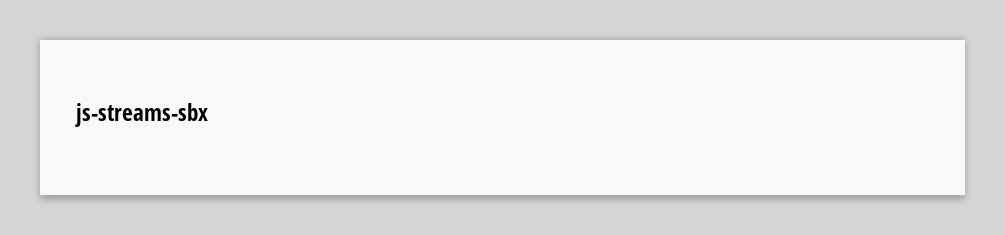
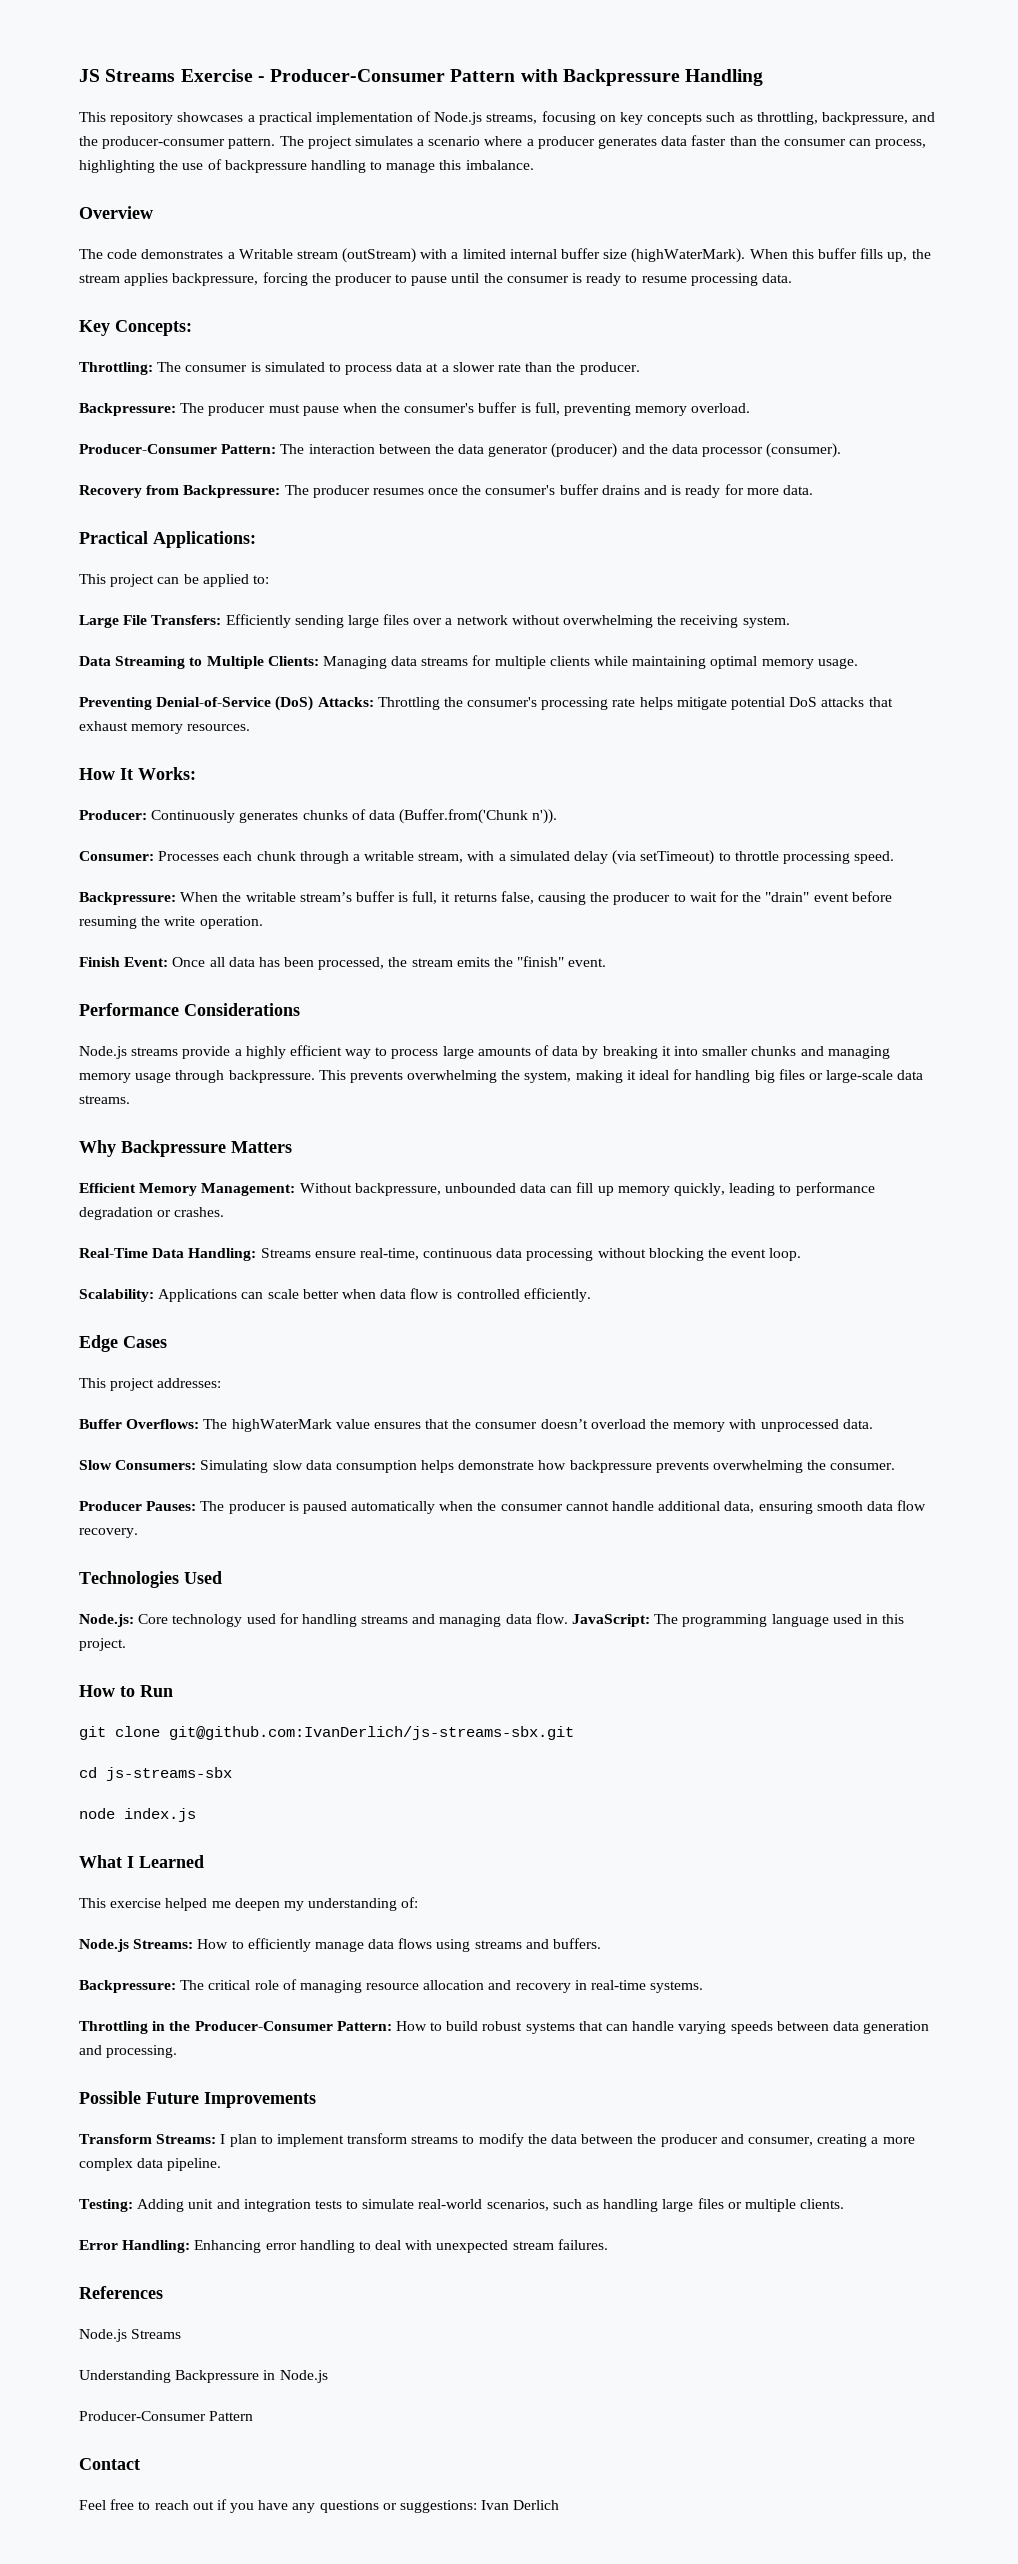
- js-streams-sbx
+ JS Streams Exercise - Producer-Consumer Pattern with Backpressure Handling
+ This repository showcases a practical implementation of Node.js streams, focusing on key concepts such as throttling, backpressure, and the producer-consumer pattern. The project simulates a scenario where a producer generates data faster than the consumer can process, highlighting the use of backpressure handling to manage this imbalance.
+ Overview
+ The code demonstrates a Writable stream (outStream) with a limited internal buffer size (highWaterMark). When this buffer fills up, the stream applies backpressure, forcing the producer to pause until the consumer is ready to resume processing data.
+ Key Concepts:
+ Throttling: The consumer is simulated to process data at a slower rate than the producer.
+ Backpressure: The producer must pause when the consumer's buffer is full, preventing memory overload.
+ Producer-Consumer Pattern: The interaction between the data generator (producer) and the data processor (consumer).
+ Recovery from Backpressure: The producer resumes once the consumer's buffer drains and is ready for more data.
+ Practical Applications:
+ This project can be applied to:
+ Large File Transfers: Efficiently sending large files over a network without overwhelming the receiving system.
+ Data Streaming to Multiple Clients: Managing data streams for multiple clients while maintaining optimal memory usage.
+ Preventing Denial-of-Service (DoS) Attacks: Throttling the consumer's processing rate helps mitigate potential DoS attacks that exhaust memory resources.
+ How It Works:
+ Producer: Continuously generates chunks of data (Buffer.from('Chunk n')).
+ Consumer: Processes each chunk through a writable stream, with a simulated delay (via setTimeout) to throttle processing speed.
+ Backpressure: When the writable stream’s buffer is full, it returns false, causing the producer to wait for the "drain" event before resuming the write operation.
+ Finish Event: Once all data has been processed, the stream emits the "finish" event.
+ Performance Considerations
+ Node.js streams provide a highly efficient way to process large amounts of data by breaking it into smaller chunks and managing memory usage through backpressure. This prevents overwhelming the system, making it ideal for handling big files or large-scale data streams.
+ Why Backpressure Matters
+ Efficient Memory Management: Without backpressure, unbounded data can fill up memory quickly, leading to performance degradation or crashes.
+ Real-Time Data Handling: Streams ensure real-time, continuous data processing without blocking the event loop.
+ Scalability: Applications can scale better when data flow is controlled efficiently.
+ Edge Cases
+ This project addresses:
+ Buffer Overflows: The highWaterMark value ensures that the consumer doesn’t overload the memory with unprocessed data.
+ Slow Consumers: Simulating slow data consumption helps demonstrate how backpressure prevents overwhelming the consumer.
+ Producer Pauses: The producer is paused automatically when the consumer cannot handle additional data, ensuring smooth data flow recovery.
+ Technologies Used
+ Node.js: Core technology used for handling streams and managing data flow. JavaScript: The programming language used in this project.
+ How to Run
+ git clone git@github.com:IvanDerlich/js-streams-sbx.git
+ cd js-streams-sbx
+ node index.js
+ What I Learned
+ This exercise helped me deepen my understanding of:
+ Node.js Streams: How to efficiently manage data flows using streams and buffers.
+ Backpressure: The critical role of managing resource allocation and recovery in real-time systems.
+ Throttling in the Producer-Consumer Pattern: How to build robust systems that can handle varying speeds between data generation and processing.
+ Possible Future Improvements
+ Transform Streams: I plan to implement transform streams to modify the data between the producer and consumer, creating a more complex data pipeline.
+ Testing: Adding unit and integration tests to simulate real-world scenarios, such as handling large files or multiple clients.
+ Error Handling: Enhancing error handling to deal with unexpected stream failures.
+ References
+ Node.js Streams
+ Understanding Backpressure in Node.js
+ Producer-Consumer Pattern
+ Contact
+ Feel free to reach out if you have any questions or suggestions: Ivan Derlich

